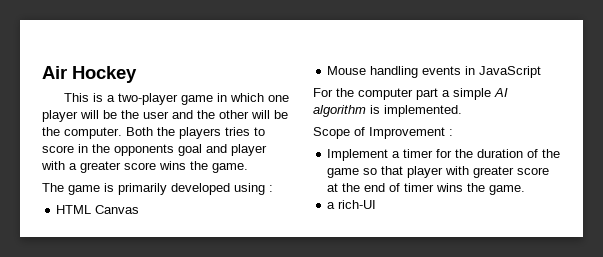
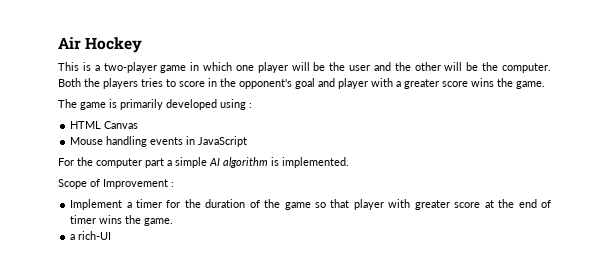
- Both the players tries to score in the opponents goal and player with a greater score wins the game.
+ Both the players tries to score in the opponent's goal and player with a greater score wins the game.

